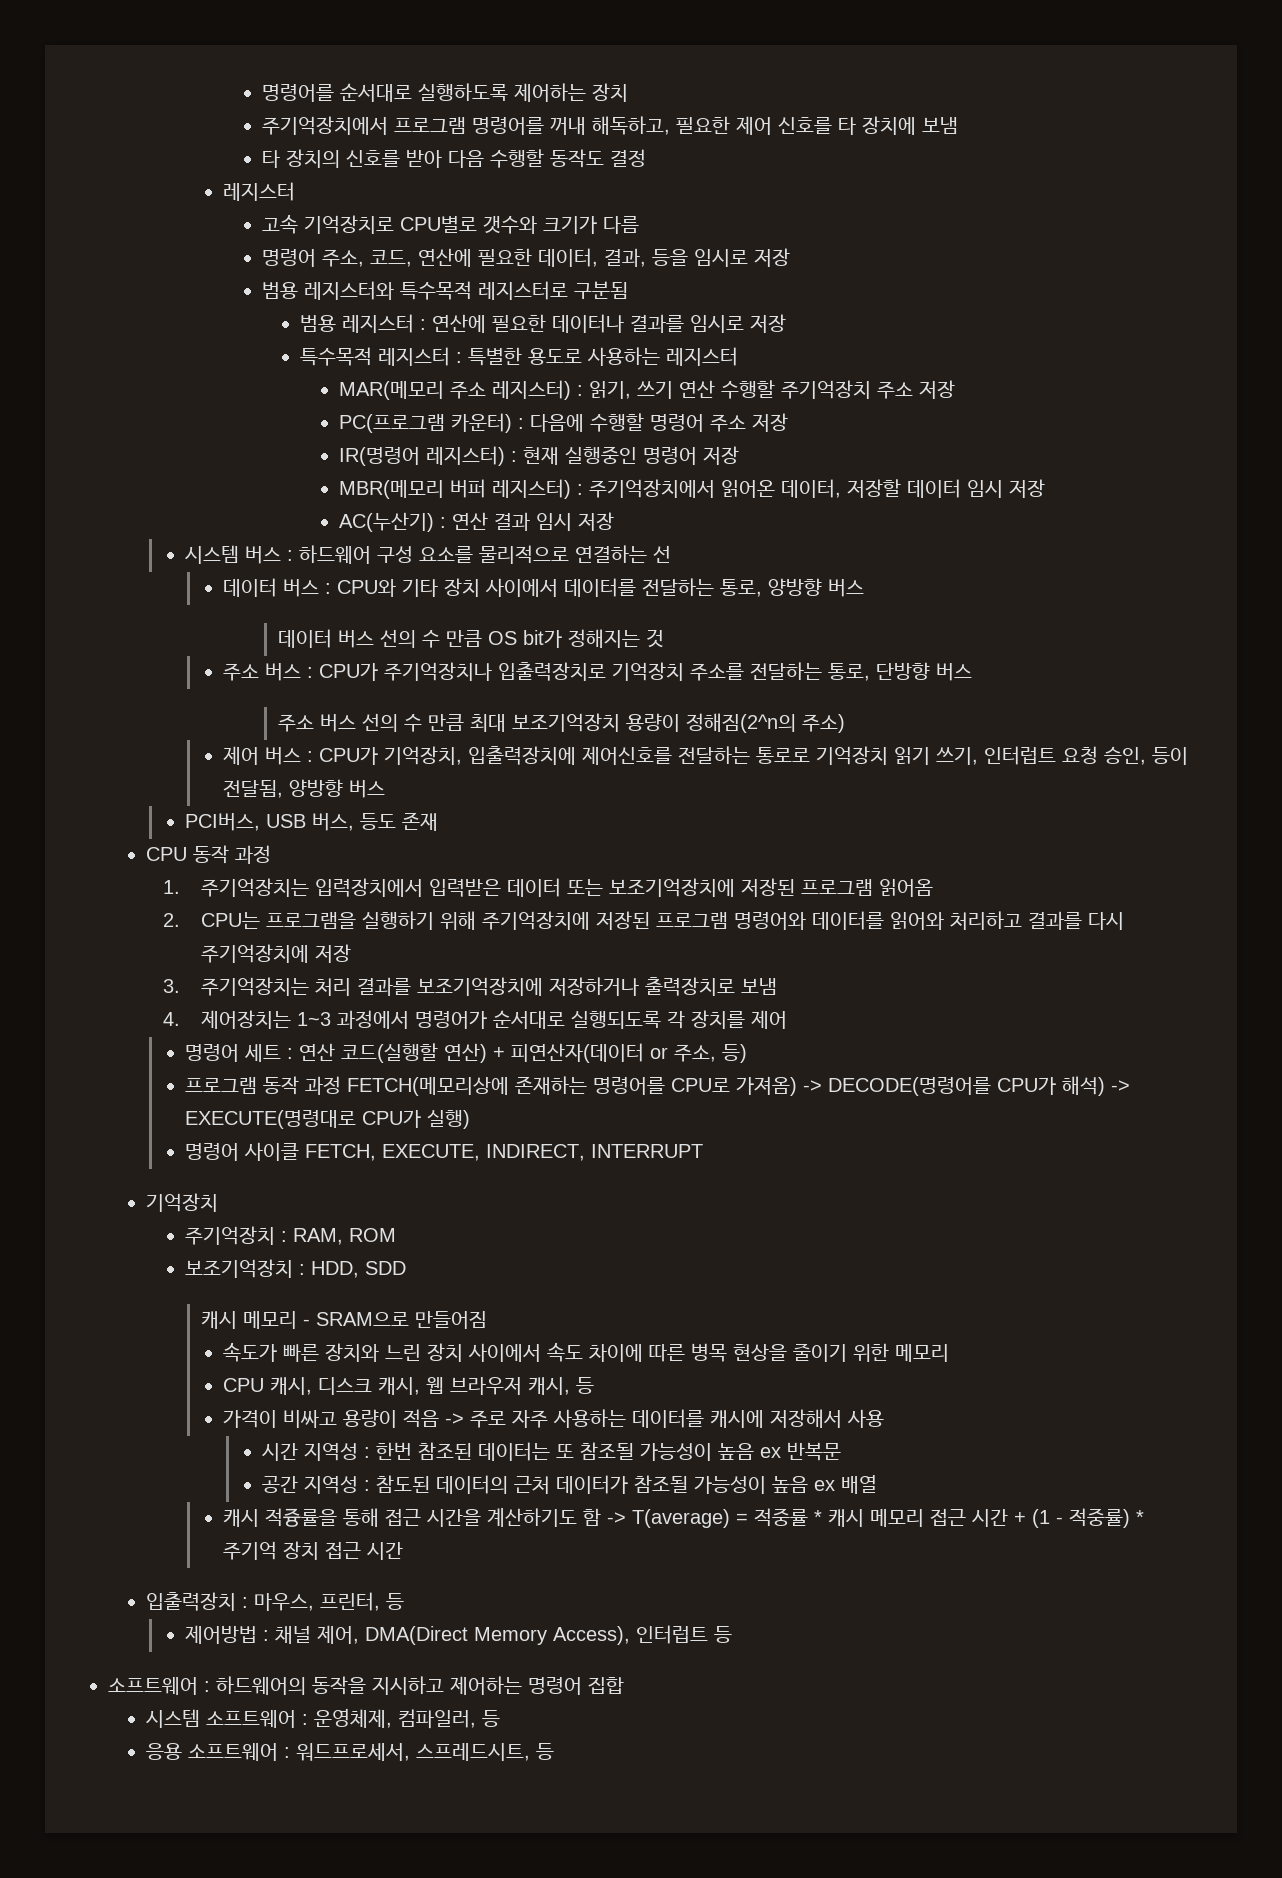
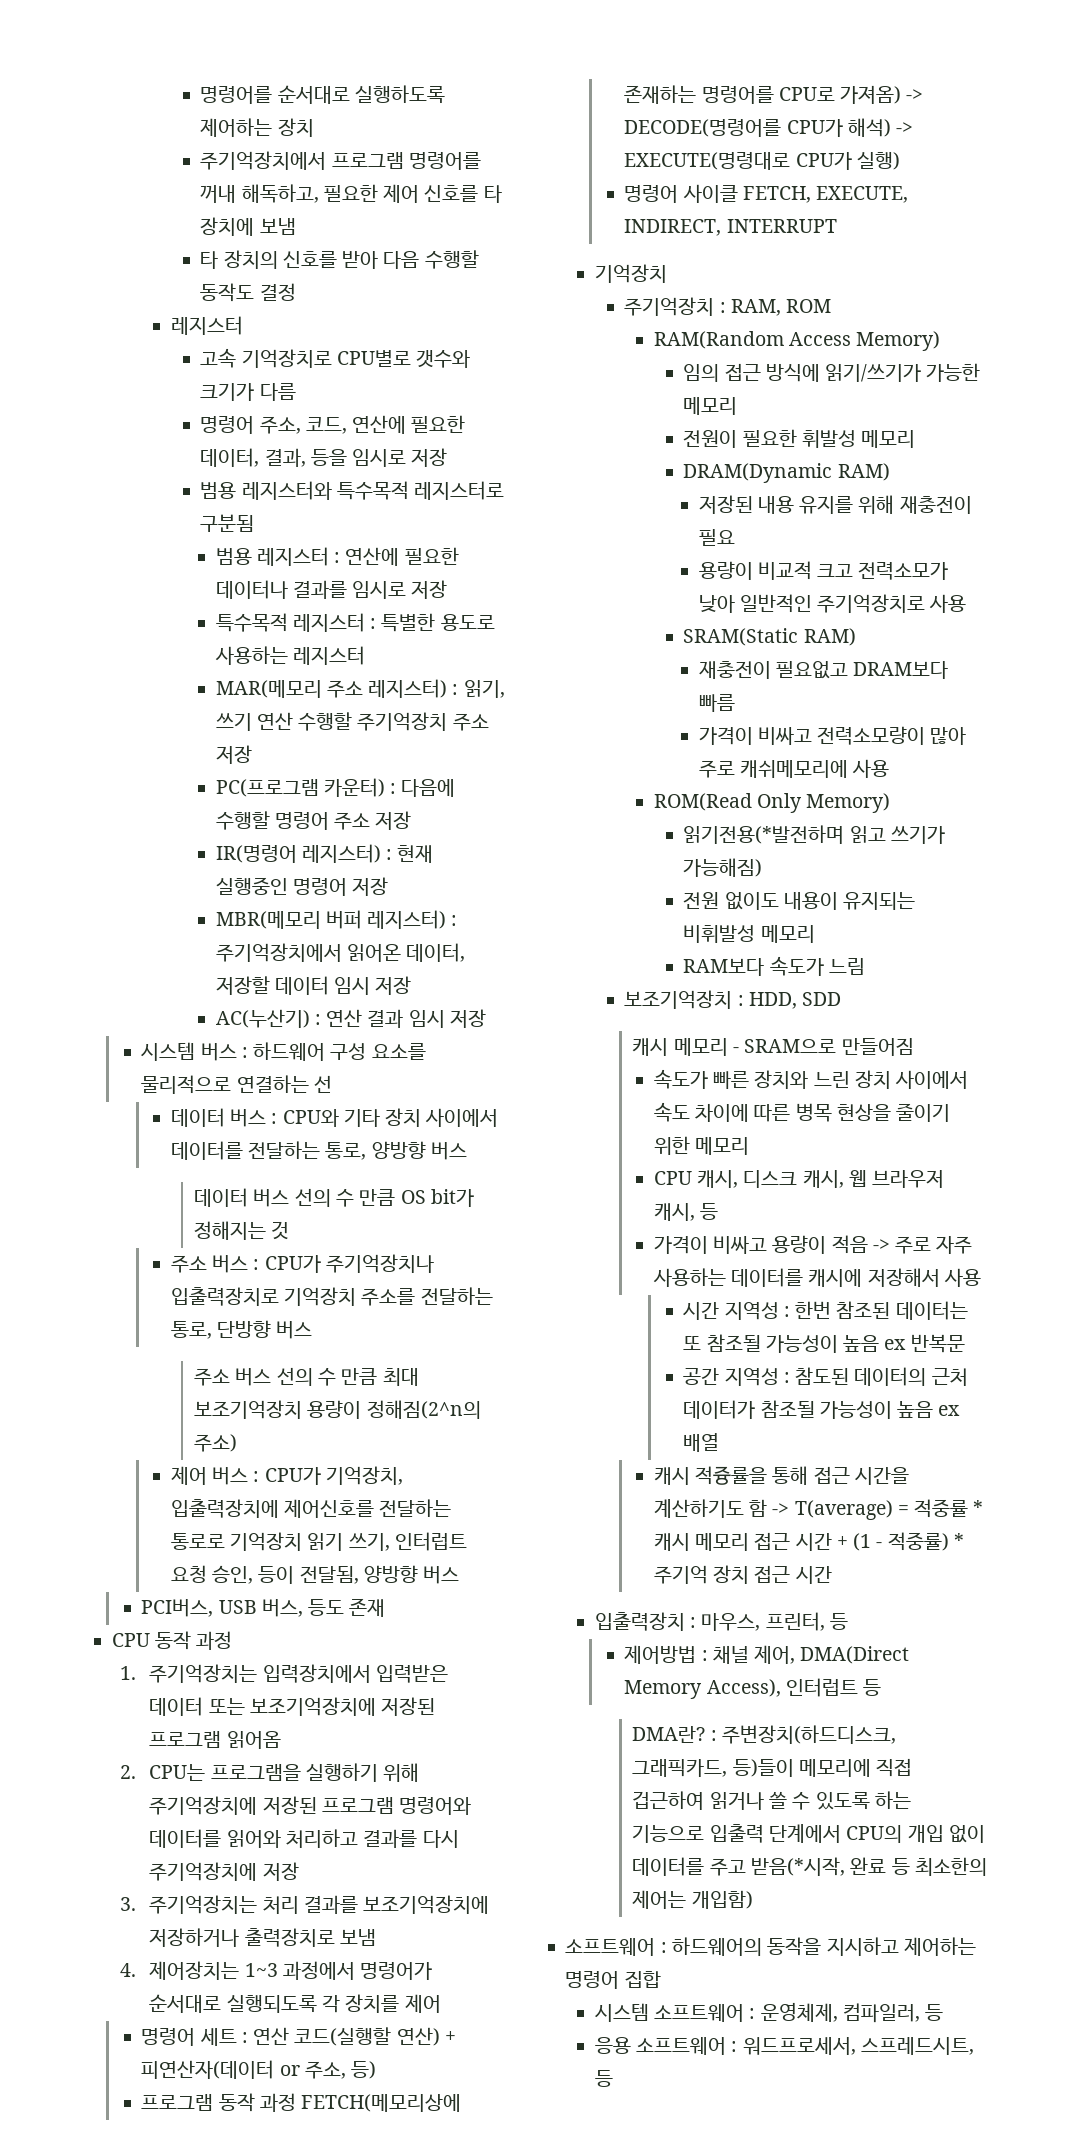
+ RAM(Random Access Memory)
+ 임의 접근 방식에 읽기/쓰기가 가능한 메모리
+ 전원이 필요한 휘발성 메모리
+ DRAM(Dynamic RAM)
+ 저장된 내용 유지를 위해 재충전이 필요
+ 용량이 비교적 크고 전력소모가 낮아 일반적인 주기억장치로 사용
+ SRAM(Static RAM)
+ 재충전이 필요없고 DRAM보다 빠름
+ 가격이 비싸고 전력소모량이 많아 주로 캐쉬메모리에 사용
+ ROM(Read Only Memory)
+ 읽기전용(*발전하며 읽고 쓰기가 가능해짐)
+ 전원 없이도 내용이 유지되는 비휘발성 메모리
+ RAM보다 속도가 느림
+ DMA란? : 주변장치(하드디스크, 그래픽카드, 등)들이 메모리에 직접 겁근하여 읽거나 쓸 수 있도록 하는 기능으로 입출력 단계에서 CPU의 개입 없이 데이터를 주고 받음(*시작, 완료 등 최소한의 제어는 개입함)

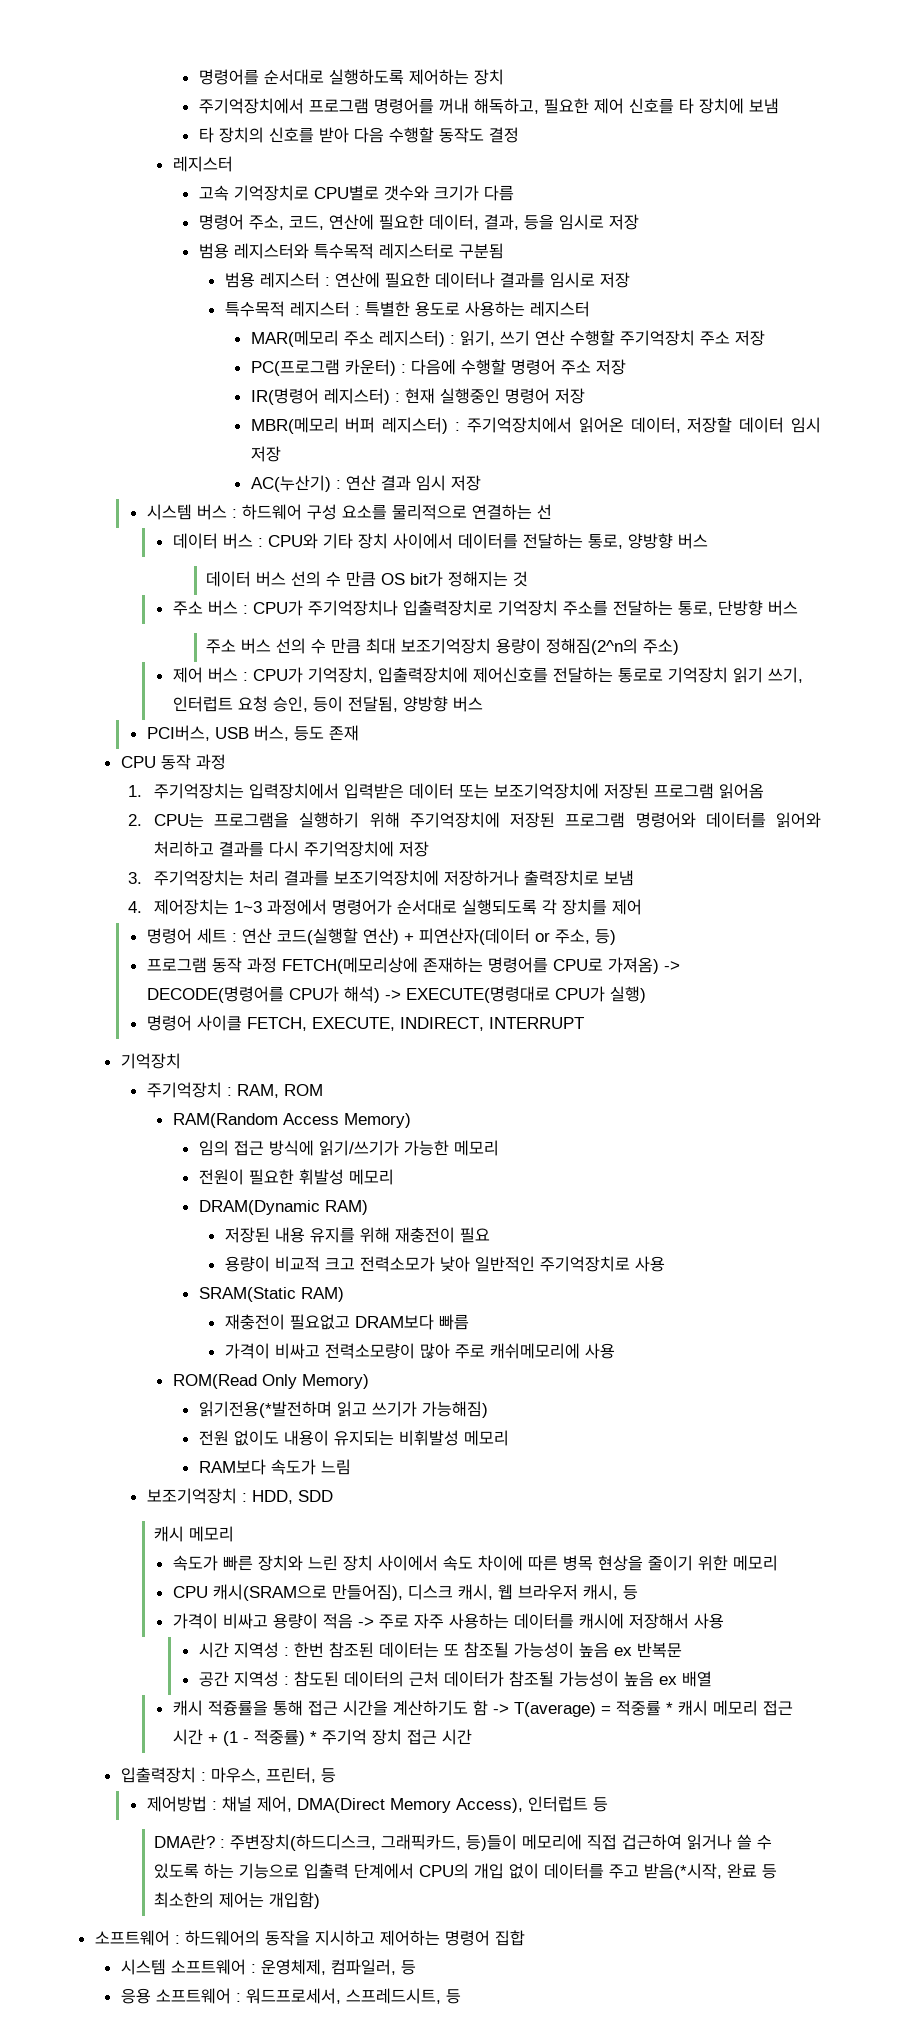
  보조기억장치 : HDD, SDD
- 캐시 메모리 - SRAM으로 만들어짐
+ 캐시 메모리
- CPU 캐시, 디스크 캐시, 웹 브라우저 캐시, 등
+ CPU 캐시(SRAM으로 만들어짐), 디스크 캐시, 웹 브라우저 캐시, 등

